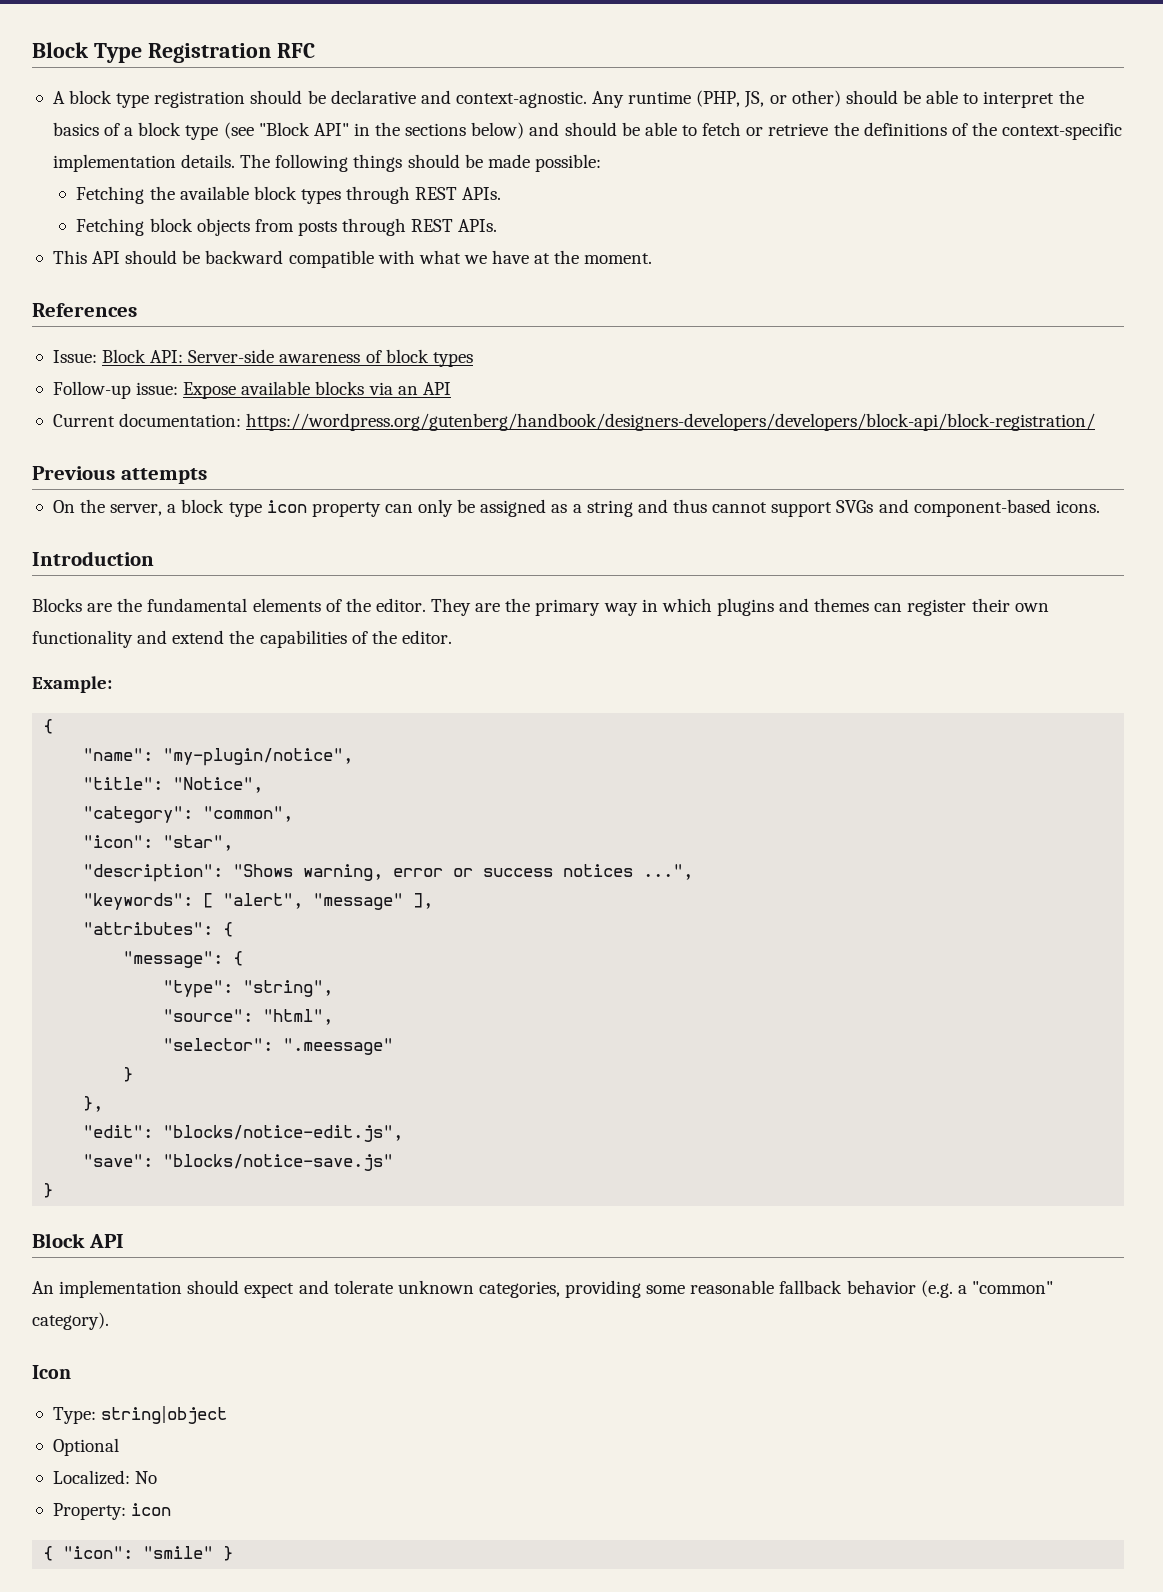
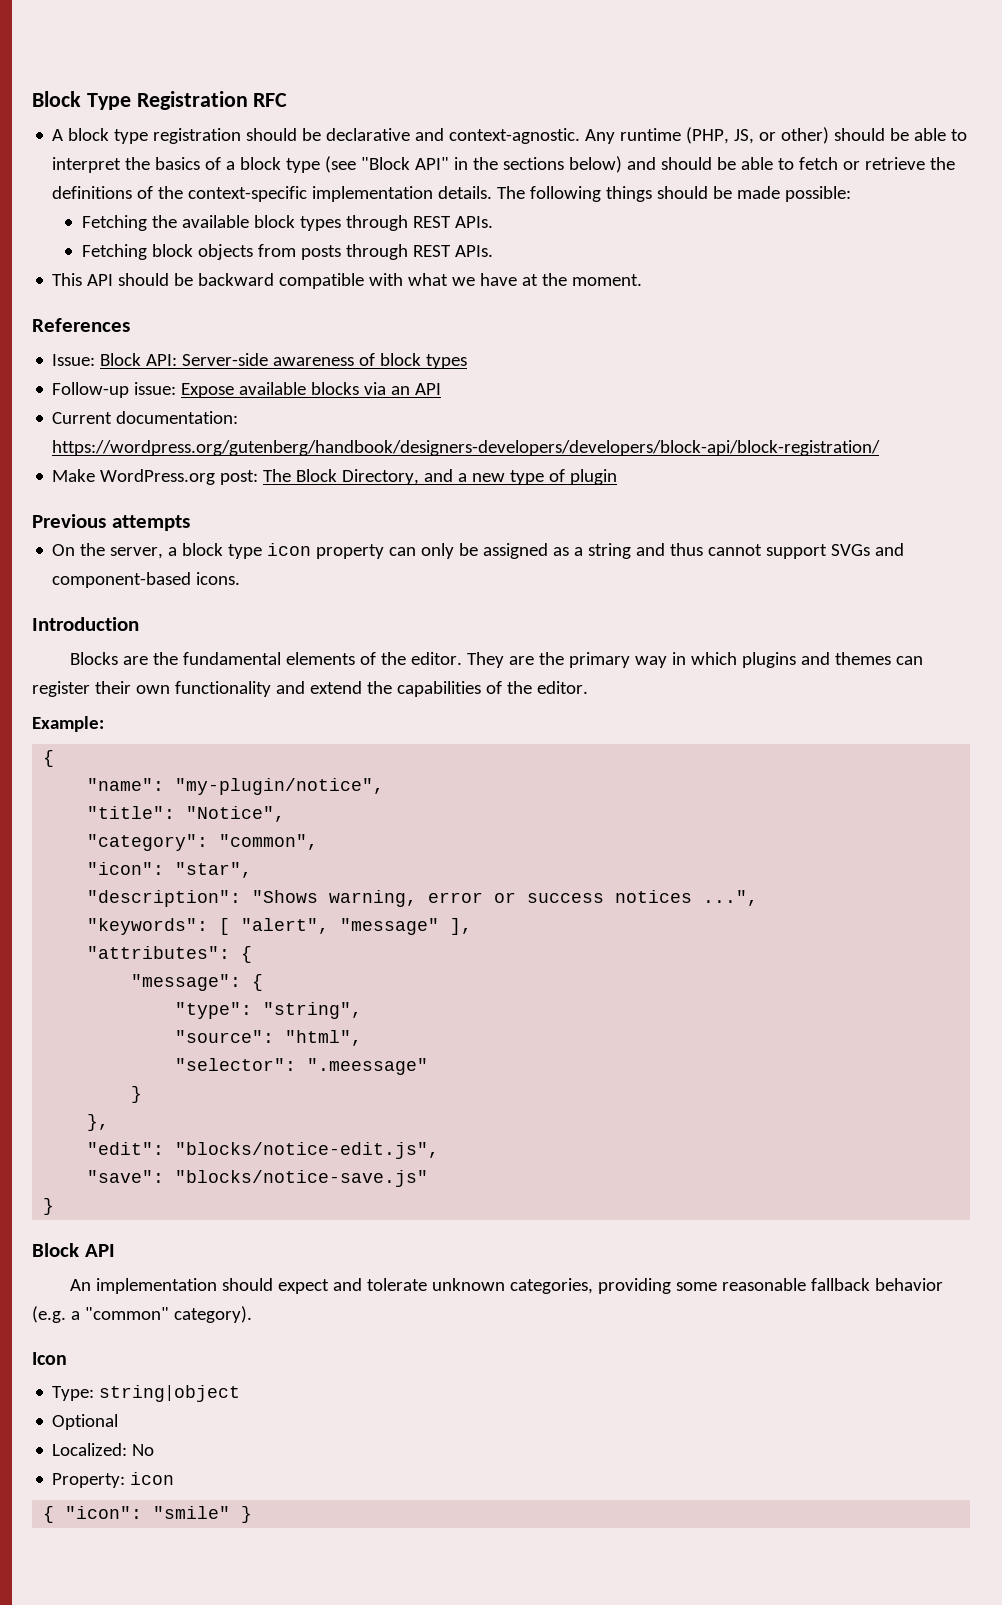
+ Make WordPress.org post: The Block Directory, and a new type of plugin

